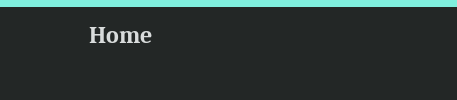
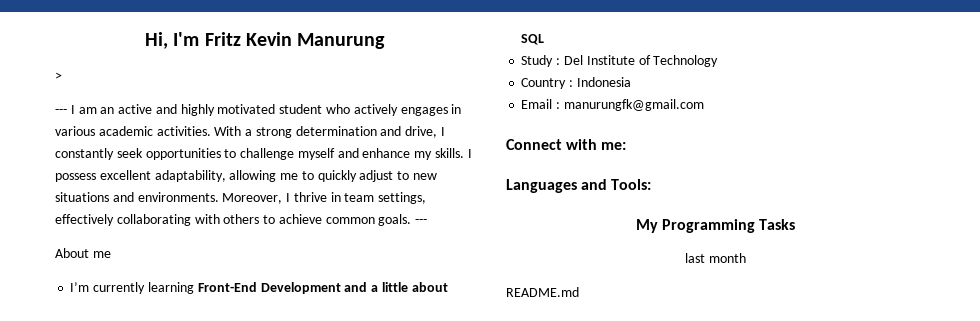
- Home
+ Hi, I'm Fritz Kevin Manurung
+ >
+ --- I am an active and highly motivated student who actively engages in various academic activities. With a strong determination and drive, I constantly seek opportunities to challenge myself and enhance my skills. I possess excellent adaptability, allowing me to quickly adjust to new situations and environments. Moreover, I thrive in team settings, effectively collaborating with others to achieve common goals. ---
+ About me
+ I’m currently learning Front-End Development and a little about SQL
+ Study : Del Institute of Technology
+ Country : Indonesia
+ Email : manurungfk@gmail.com
+ Connect with me:
+ Languages and Tools:
+ My Programming Tasks
+ last month
+ README.md

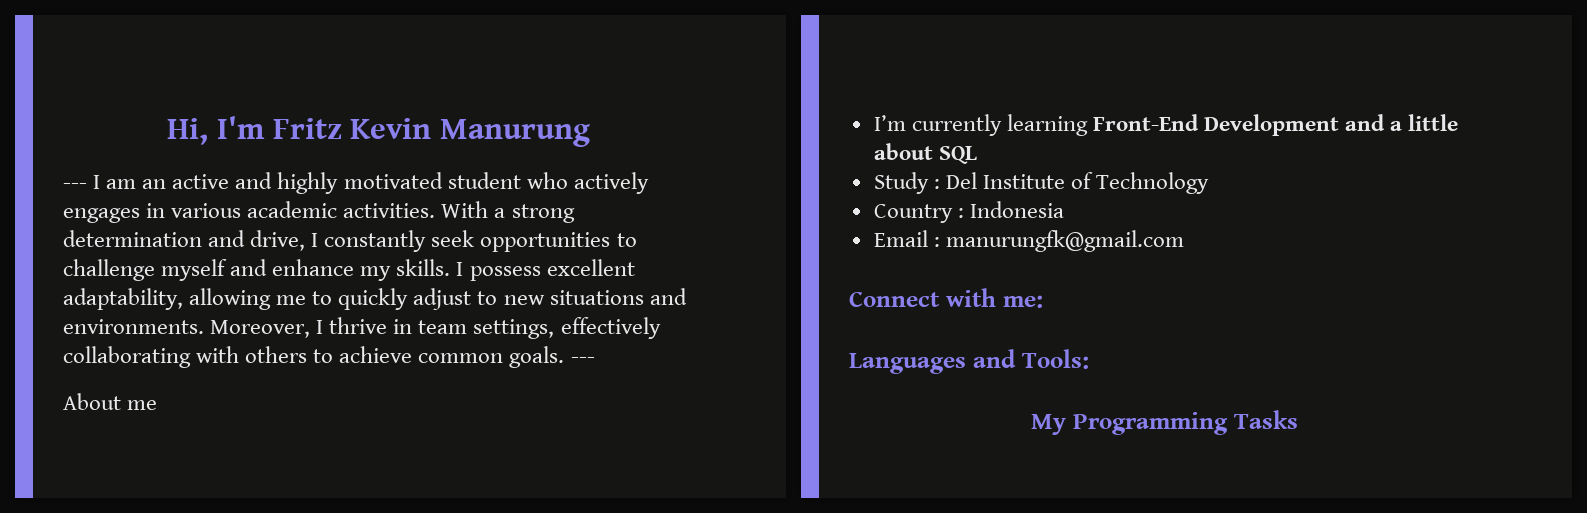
- >
- last month
- README.md

